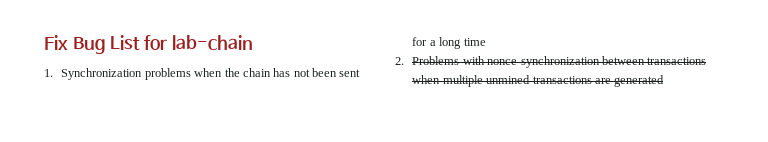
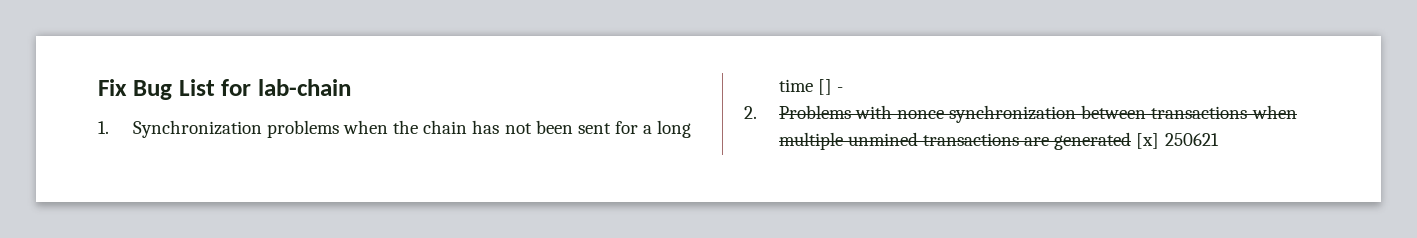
- 1. Synchronization problems when the chain has not been sent for a long time
+ 1. Synchronization problems when the chain has not been sent for a long time [] -
- 2. Problems with nonce synchronization between transactions when multiple unmined transactions are generated
+ 2. Problems with nonce synchronization between transactions when multiple unmined transactions are generated [x] 250621

